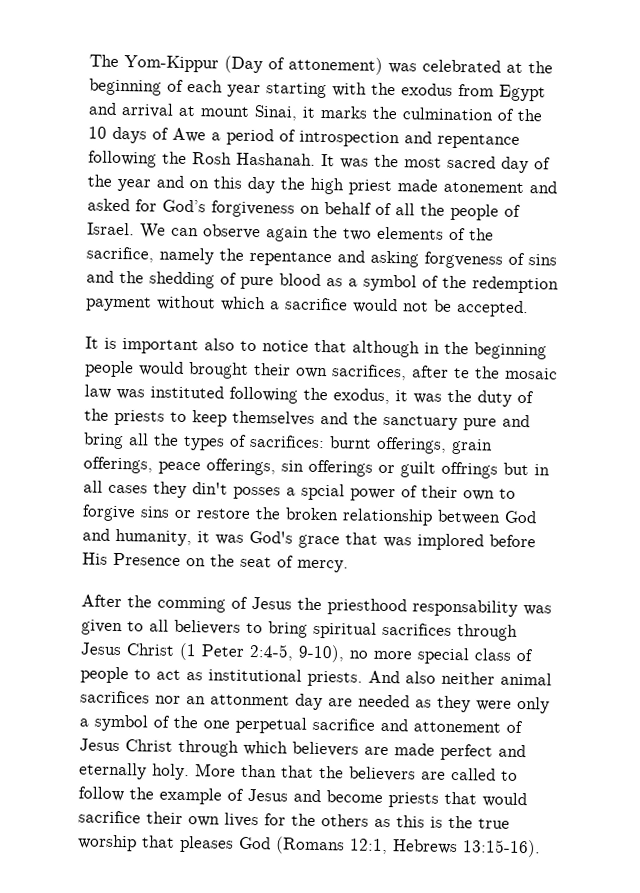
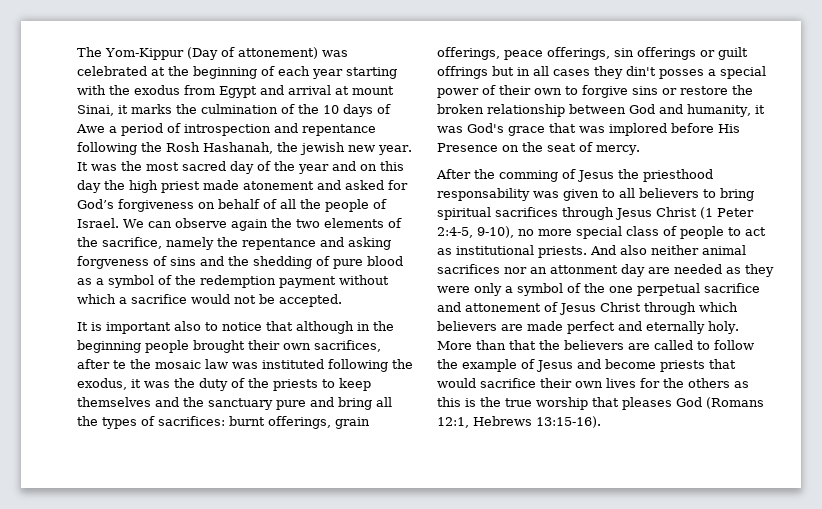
- The Yom-Kippur (Day of attonement) was celebrated at the beginning of each year starting with the exodus from Egypt and arrival at mount Sinai, it marks the culmination of the 10 days of Awe a period of introspection and repentance following the Rosh Hashanah.
+ The Yom-Kippur (Day of attonement) was celebrated at the beginning of each year starting with the exodus from Egypt and arrival at mount Sinai, it marks the culmination of the 10 days of Awe a period of introspection and repentance following the Rosh Hashanah, the jewish new year.
- It is important also to notice that although in the beginning people would brought their own sacrifices, after te the mosaic law was instituted following the exodus, it was the duty of the priests to keep themselves and the sanctuary pure and bring all the types of sacrifices:
+ It is important also to notice that although in the beginning people brought their own sacrifices, after te the mosaic law was instituted following the exodus, it was the duty of the priests to keep themselves and the sanctuary pure and bring all the types of sacrifices:
- burnt offerings, grain offerings, peace offerings, sin offerings or guilt offrings but in all cases they din't posses a spcial power of their own to forgive sins or restore the broken relationship between God and humanity, it was God's grace that was implored before His Presence on the seat of mercy.
+ burnt offerings, grain offerings, peace offerings, sin offerings or guilt offrings but in all cases they din't posses a special power of their own to forgive sins or restore the broken relationship between God and humanity, it was God's grace that was implored before His Presence on the seat of mercy.

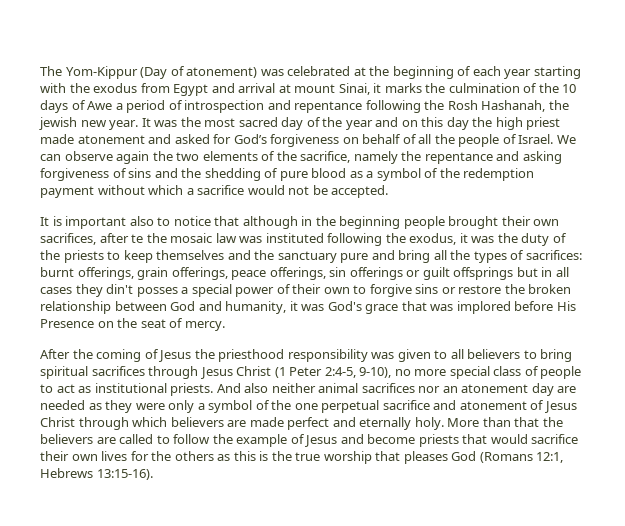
- The Yom-Kippur (Day of attonement) was celebrated at the beginning of each year starting with the exodus from Egypt and arrival at mount Sinai, it marks the culmination of the 10 days of Awe a period of introspection and repentance following the Rosh Hashanah, the jewish new year.
+ The Yom-Kippur (Day of atonement) was celebrated at the beginning of each year starting with the exodus from Egypt and arrival at mount Sinai, it marks the culmination of the 10 days of Awe a period of introspection and repentance following the Rosh Hashanah, the jewish new year.
- We can observe again the two elements of the sacrifice, namely the repentance and asking forgveness of sins and the shedding of pure blood as a symbol of the redemption payment without which a sacrifice would not be accepted.
+ We can observe again the two elements of the sacrifice, namely the repentance and asking forgiveness of sins and the shedding of pure blood as a symbol of the redemption payment without which a sacrifice would not be accepted.
- burnt offerings, grain offerings, peace offerings, sin offerings or guilt offrings but in all cases they din't posses a special power of their own to forgive sins or restore the broken relationship between God and humanity, it was God's grace that was implored before His Presence on the seat of mercy.
+ burnt offerings, grain offerings, peace offerings, sin offerings or guilt offsprings but in all cases they din't posses a special power of their own to forgive sins or restore the broken relationship between God and humanity, it was God's grace that was implored before His Presence on the seat of mercy.
- After the comming of Jesus the priesthood responsability was given to all believers to bring spiritual sacrifices through Jesus Christ (1 Peter 2:4-5, 9-10), no more special class of people to act as institutional priests.
+ After the coming of Jesus the priesthood responsibility was given to all believers to bring spiritual sacrifices through Jesus Christ (1 Peter 2:4-5, 9-10), no more special class of people to act as institutional priests.
- And also neither animal sacrifices nor an attonment day are needed as they were only a symbol of the one perpetual sacrifice and attonement of Jesus Christ through which believers are made perfect and eternally holy.
+ And also neither animal sacrifices nor an atonement day are needed as they were only a symbol of the one perpetual sacrifice and atonement of Jesus Christ through which believers are made perfect and eternally holy.

